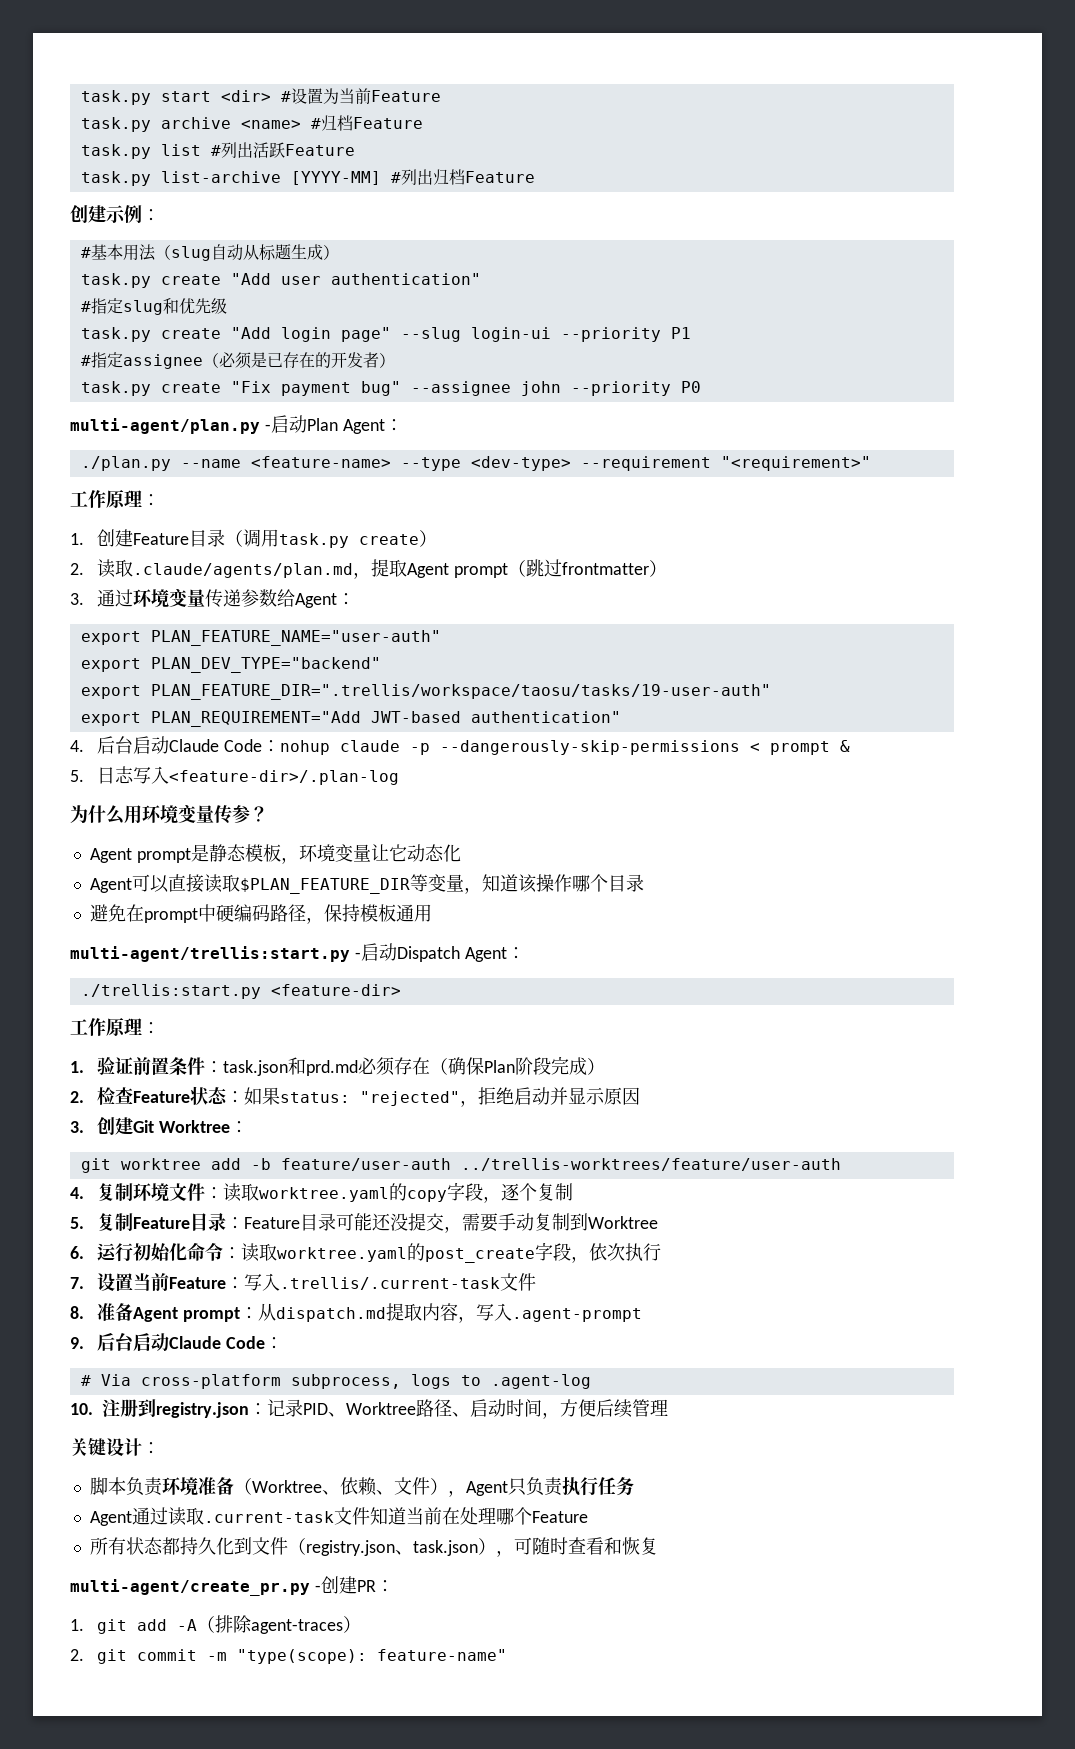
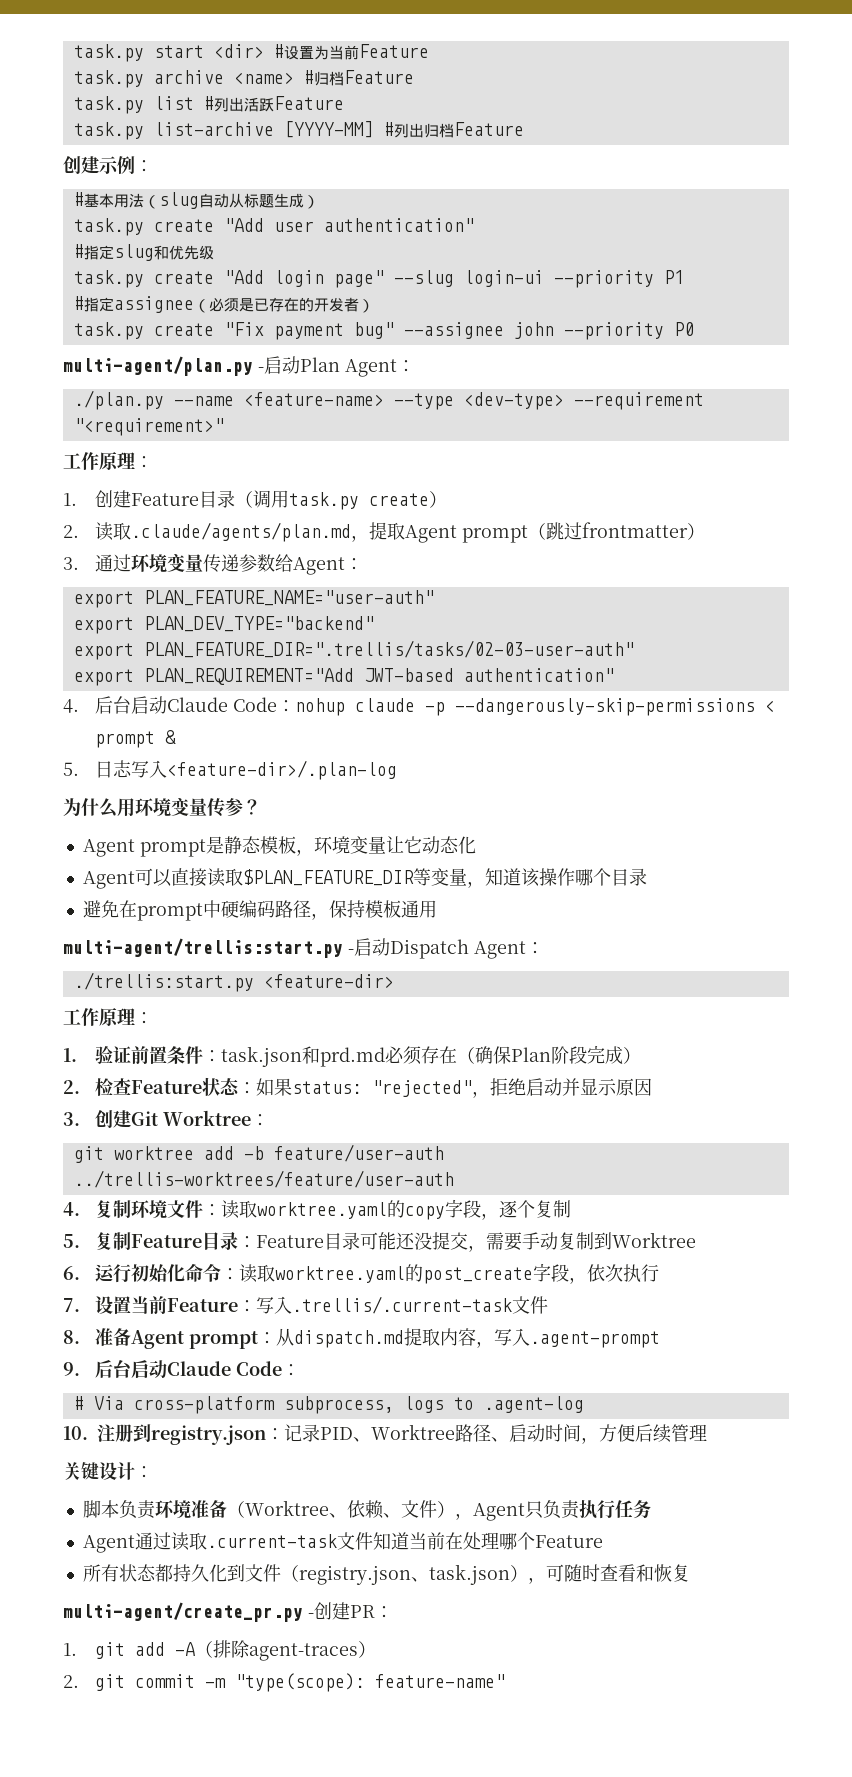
- export PLAN_FEATURE_DIR=".trellis/workspace/taosu/tasks/19-user-auth"
+ export PLAN_FEATURE_DIR=".trellis/tasks/02-03-user-auth"

